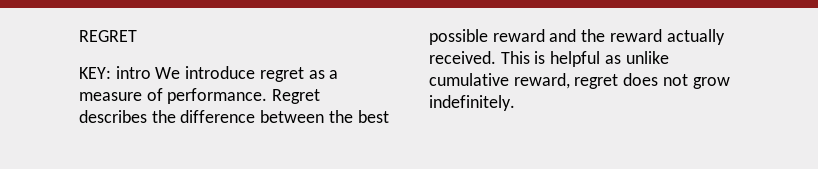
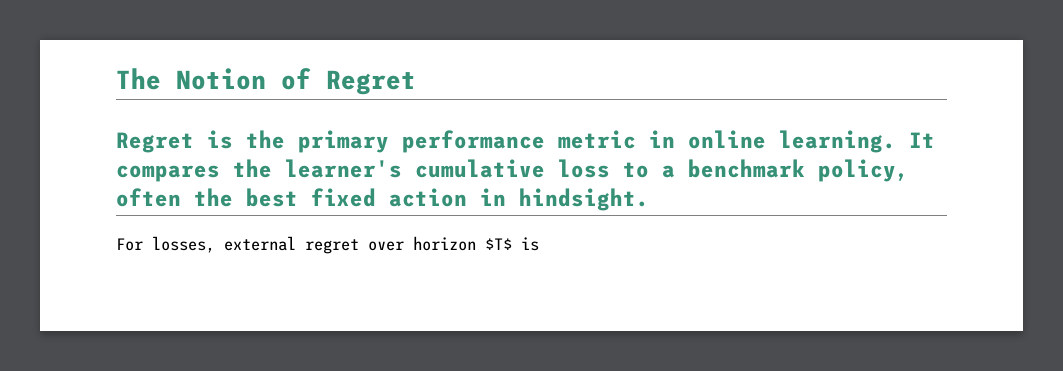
- REGRET
- KEY: intro We introduce regret as a measure of performance. Regret describes the difference between the best possible reward and the reward actually received. This is helpful as unlike cumulative reward, regret does not grow indefinitely.
+ The Notion of Regret
+ Regret is the primary performance metric in online learning. It compares the learner's cumulative loss to a benchmark policy, often the best fixed action in hindsight.
+ For losses, external regret over horizon $T$ is

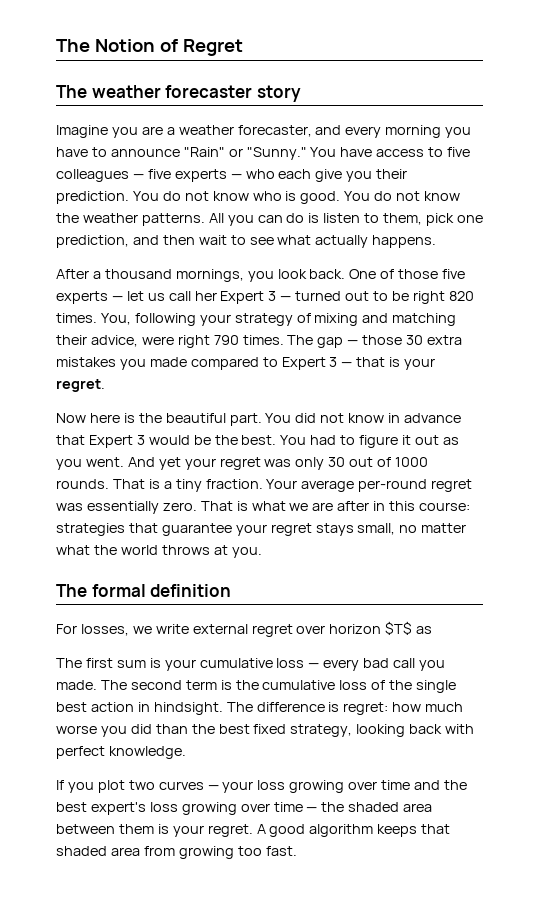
- Regret is the primary performance metric in online learning. It compares the learner's cumulative loss to a benchmark policy, often the best fixed action in hindsight.
+ The weather forecaster story
+ Imagine you are a weather forecaster, and every morning you have to announce "Rain" or "Sunny." You have access to five colleagues — five experts — who each give you their prediction. You do not know who is good. You do not know the weather patterns. All you can do is listen to them, pick one prediction, and then wait to see what actually happens.
+ After a thousand mornings, you look back. One of those five experts — let us call her Expert 3 — turned out to be right 820 times. You, following your strategy of mixing and matching their advice, were right 790 times. The gap — those 30 extra mistakes you made compared to Expert 3 — that is your regret.
+ Now here is the beautiful part. You did not know in advance that Expert 3 would be the best. You had to figure it out as you went. And yet your regret was only 30 out of 1000 rounds. That is a tiny fraction. Your average per-round regret was essentially zero. That is what we are after in this course: strategies that guarantee your regret stays small, no matter what the world throws at you.
+ The formal definition
- For losses, external regret over horizon $T$ is
+ For losses, we write external regret over horizon $T$ as
+ The first sum is your cumulative loss — every bad call you made. The second term is the cumulative loss of the single best action in hindsight. The difference is regret: how much worse you did than the best fixed strategy, looking back with perfect knowledge.
+ If you plot two curves — your loss growing over time and the best expert's loss growing over time — the shaded area between them is your regret. A good algorithm keeps that shaded area from growing too fast.

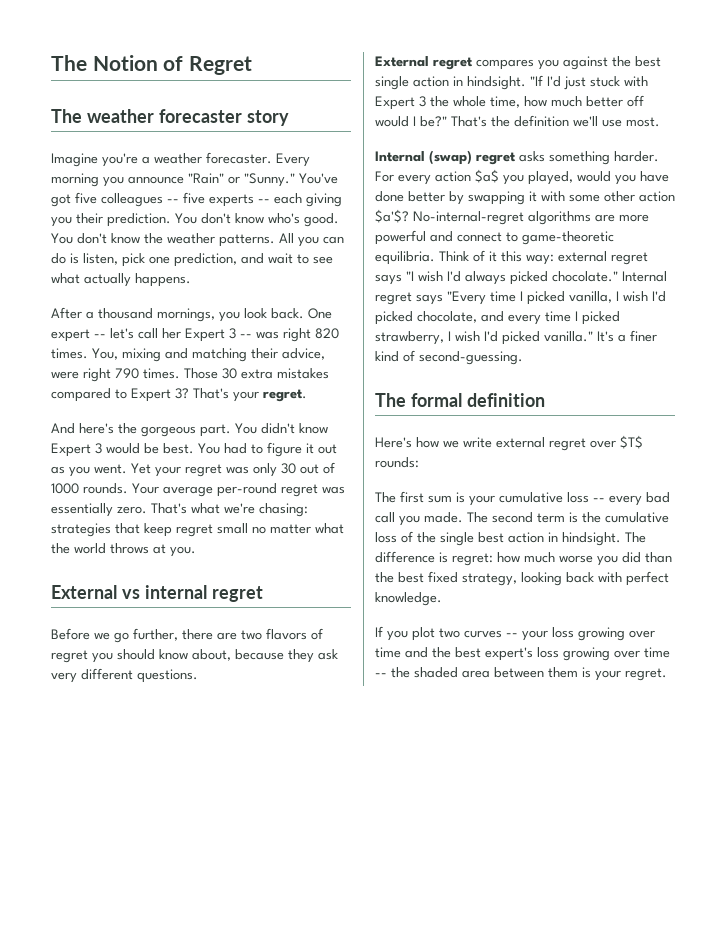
- Imagine you are a weather forecaster, and every morning you have to announce "Rain" or "Sunny." You have access to five colleagues — five experts — who each give you their prediction. You do not know who is good. You do not know the weather patterns.
+ Imagine you're a weather forecaster. Every morning you announce "Rain" or "Sunny." You've got five colleagues -- five experts -- each giving you their prediction. You don't know who's good. You don't know the weather patterns.
- All you can do is listen to them, pick one prediction, and then wait to see what actually happens.
+ All you can do is listen, pick one prediction, and wait to see what actually happens.
- One of those five experts — let us call her Expert 3 — turned out to be right 820 times. You, following your strategy of mixing and matching their advice, were right 790 times.
+ One expert -- let's call her Expert 3 -- was right 820 times. You, mixing and matching their advice, were right 790 times.
- The gap — those 30 extra mistakes you made compared to Expert 3 — that is your regret.
- Now here is the beautiful part. You did not know in advance that Expert 3 would be the best.
+ Those 30 extra mistakes compared to Expert 3? That's your regret.
+ And here's the gorgeous part. You didn't know Expert 3 would be best.
- And yet your regret was only 30 out of 1000 rounds.
+ Yet your regret was only 30 out of 1000 rounds.
- That is a tiny fraction.
- That is what we are after in this course: strategies that guarantee your regret stays small, no matter what the world throws at you.
+ That's what we're chasing: strategies that keep regret small no matter what the world throws at you.
+ External vs internal regret
+ Before we go further, there are two flavors of regret you should know about, because they ask very different questions.
+ External regret compares you against the best single action in hindsight. "If I'd just stuck with Expert 3 the whole time, how much better off would I be?" That's the definition we'll use most.
+ Internal (swap) regret asks something harder. For every action $a$ you played, would you have done better by swapping it with some other action $a'$? No-internal-regret algorithms are more powerful and connect to game-theoretic equilibria. Think of it this way: external regret says "I wish I'd always picked chocolate." Internal regret says "Every time I picked vanilla, I wish I'd picked chocolate, and every time I picked strawberry, I wish I'd picked vanilla." It's a finer kind of second-guessing.
- For losses, we write external regret over horizon $T$ as
+ Here's how we write external regret over $T$ rounds:
- The first sum is your cumulative loss — every bad call you made.
+ The first sum is your cumulative loss -- every bad call you made.
- If you plot two curves — your loss growing over time and the best expert's loss growing over time — the shaded area between them is your regret. A good algorithm keeps that shaded area from growing too fast.
+ If you plot two curves -- your loss growing over time and the best expert's loss growing over time -- the shaded area between them is your regret.

